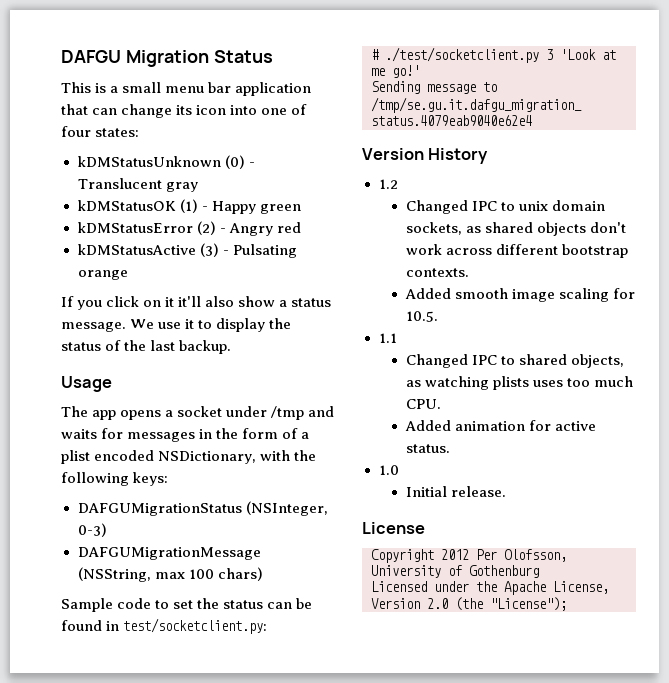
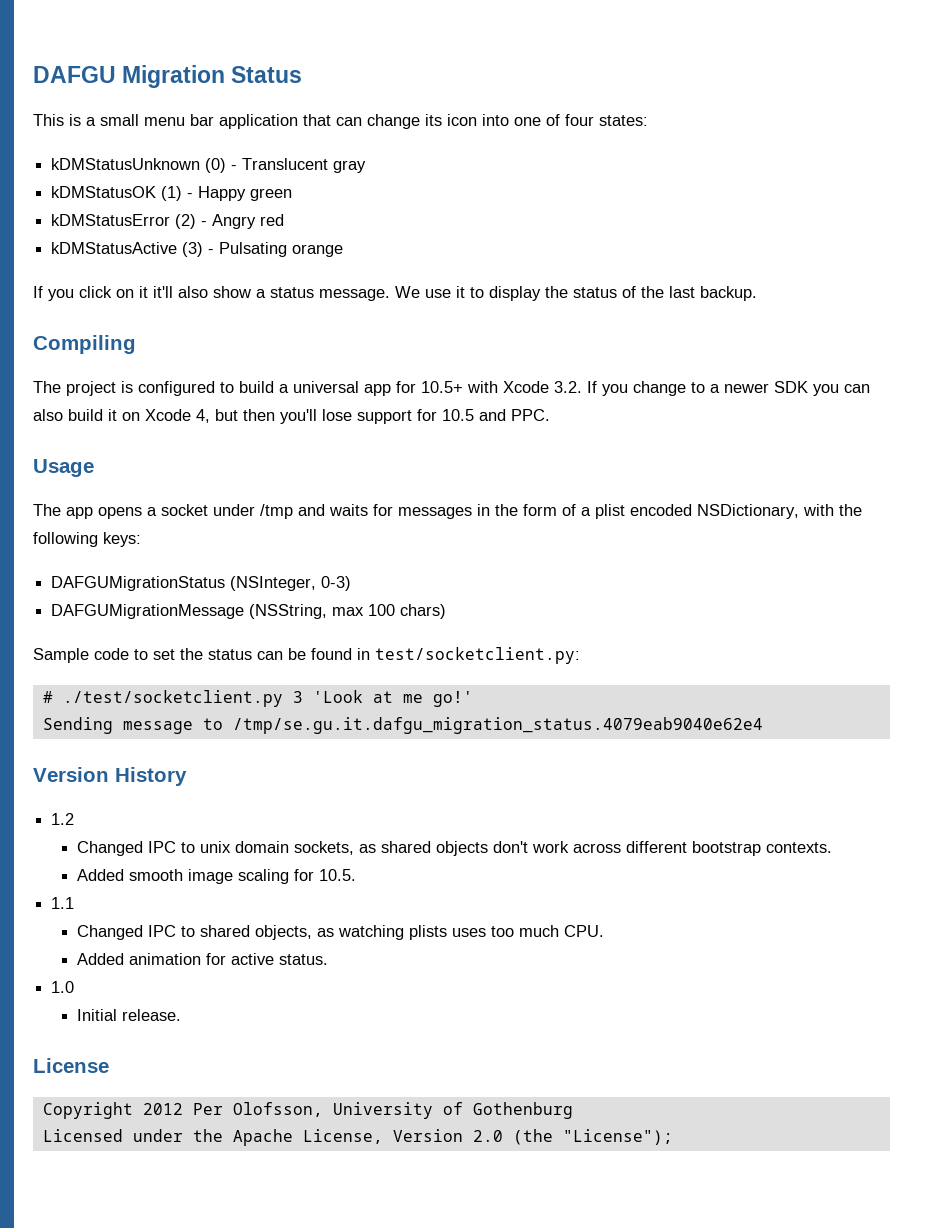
+ Compiling
+ The project is configured to build a universal app for 10.5+ with Xcode 3.2. If you change to a newer SDK you can also build it on Xcode 4, but then you'll lose support for 10.5 and PPC.

